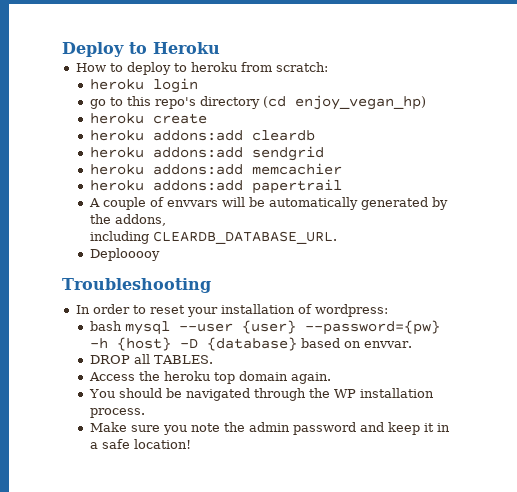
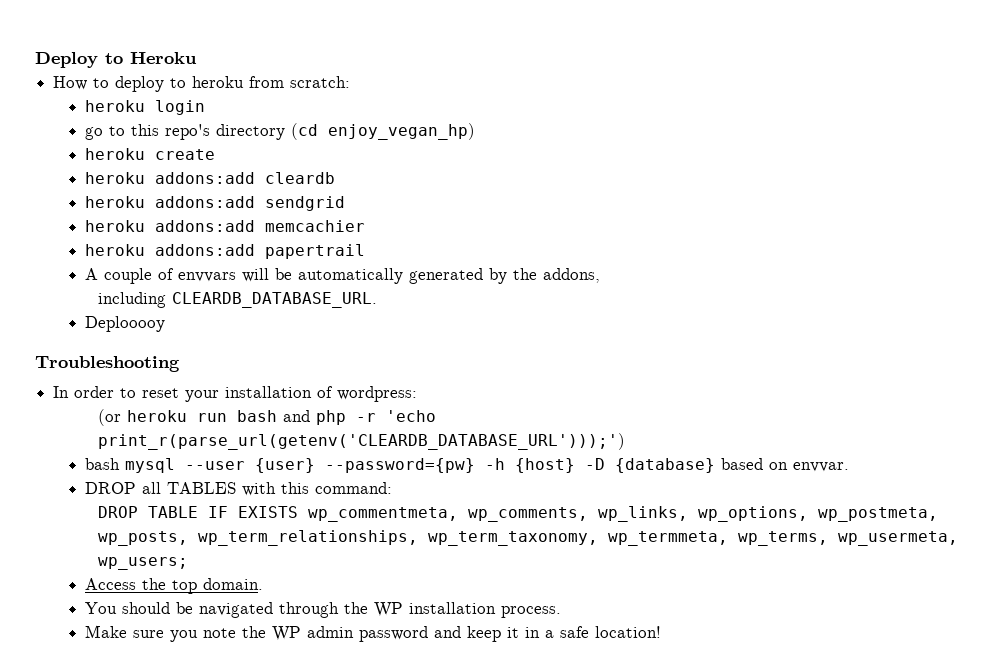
+ (or heroku run bash and php -r 'echo print_r(parse_url(getenv('CLEARDB_DATABASE_URL')));')
- DROP all TABLES.
- Access the heroku top domain again.
+ DROP all TABLES with this command:
+ DROP TABLE IF EXISTS wp_commentmeta, wp_comments, wp_links, wp_options, wp_postmeta, wp_posts, wp_term_relationships, wp_term_taxonomy, wp_termmeta, wp_terms, wp_usermeta, wp_users;
+ Access the top domain.
- Make sure you note the admin password and keep it in a safe location!
+ Make sure you note the WP admin password and keep it in a safe location!

